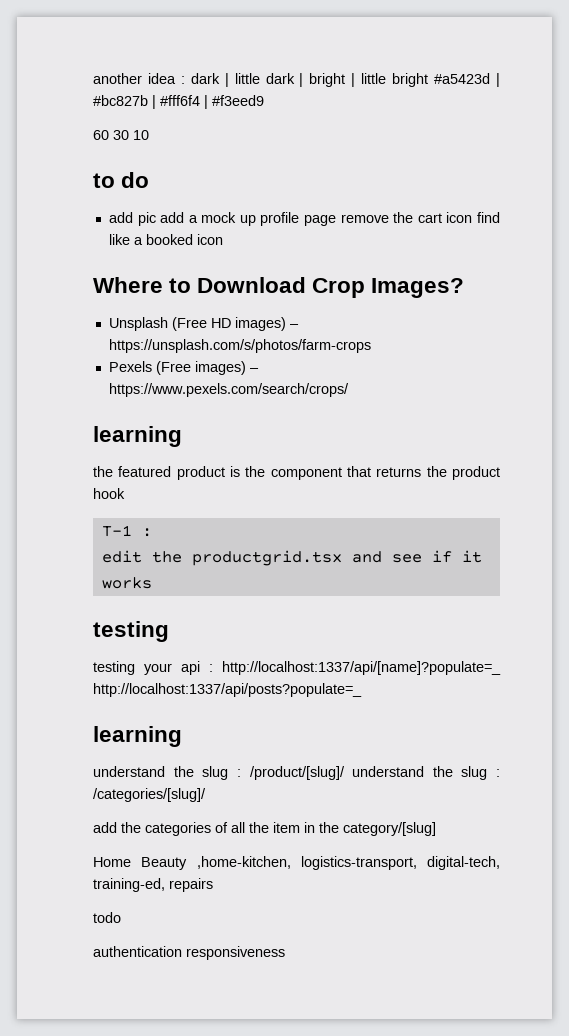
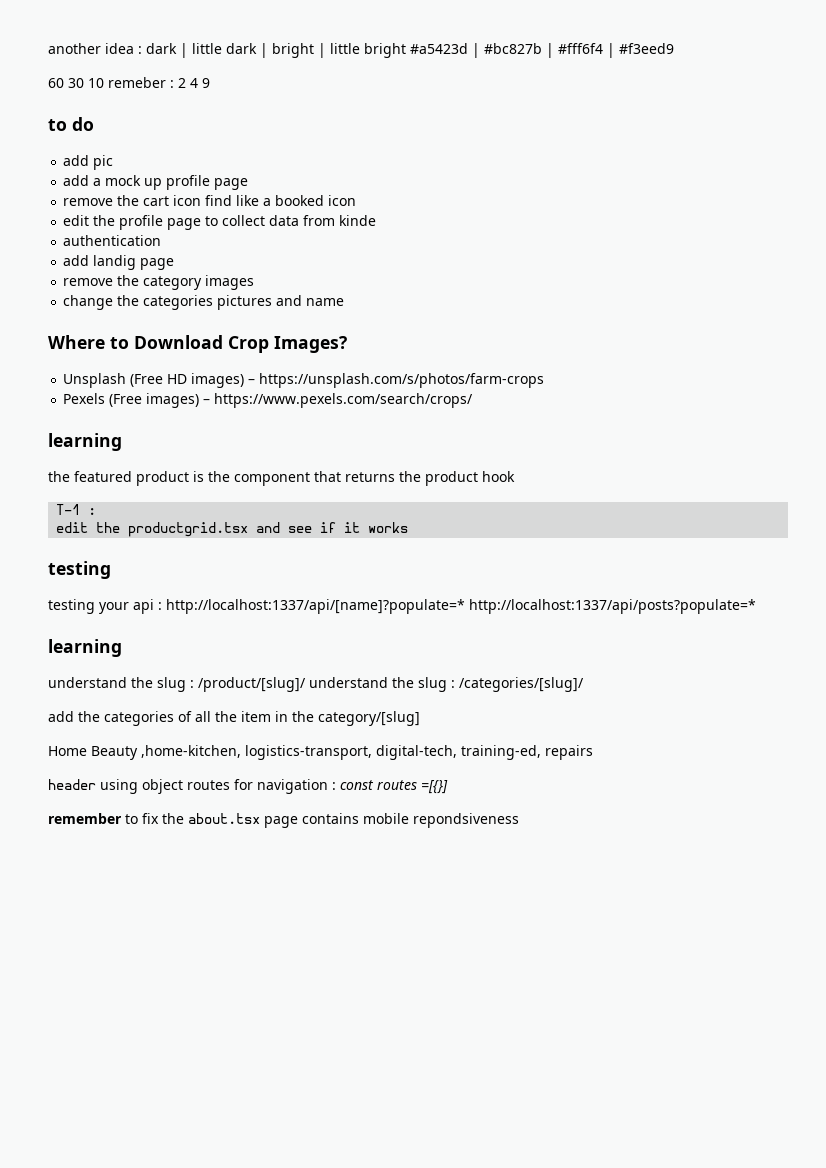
- 60 30 10
+ 60 30 10 remeber : 2 4 9
- add pic add a mock up profile page remove the cart icon find like a booked icon
+ add pic
+ add a mock up profile page
+ remove the cart icon find like a booked icon
+ edit the profile page to collect data from kinde
+ authentication
+ add landig page
+ remove the category images
+ change the categories pictures and name
- testing your api : http://localhost:1337/api/[name]?populate=_ http://localhost:1337/api/posts?populate=_
+ testing your api : http://localhost:1337/api/[name]?populate=* http://localhost:1337/api/posts?populate=*
- todo
- authentication responsiveness
+ header using object routes for navigation : const routes =[{}]
+ remember to fix the about.tsx page contains mobile repondsiveness

